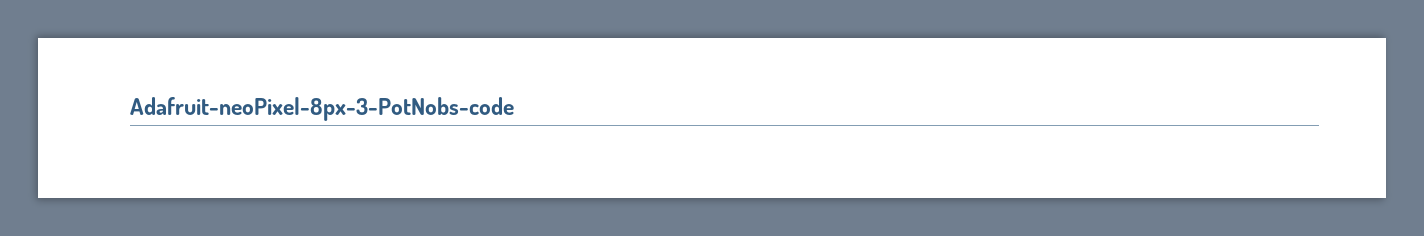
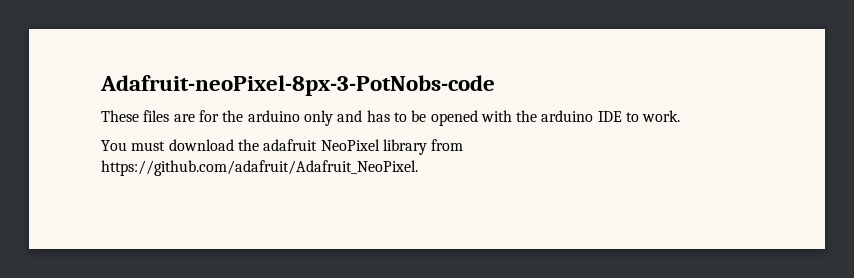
+ These files are for the arduino only and has to be opened with the arduino IDE to work.
+ You must download the adafruit NeoPixel library from https://github.com/adafruit/Adafruit_NeoPixel.

